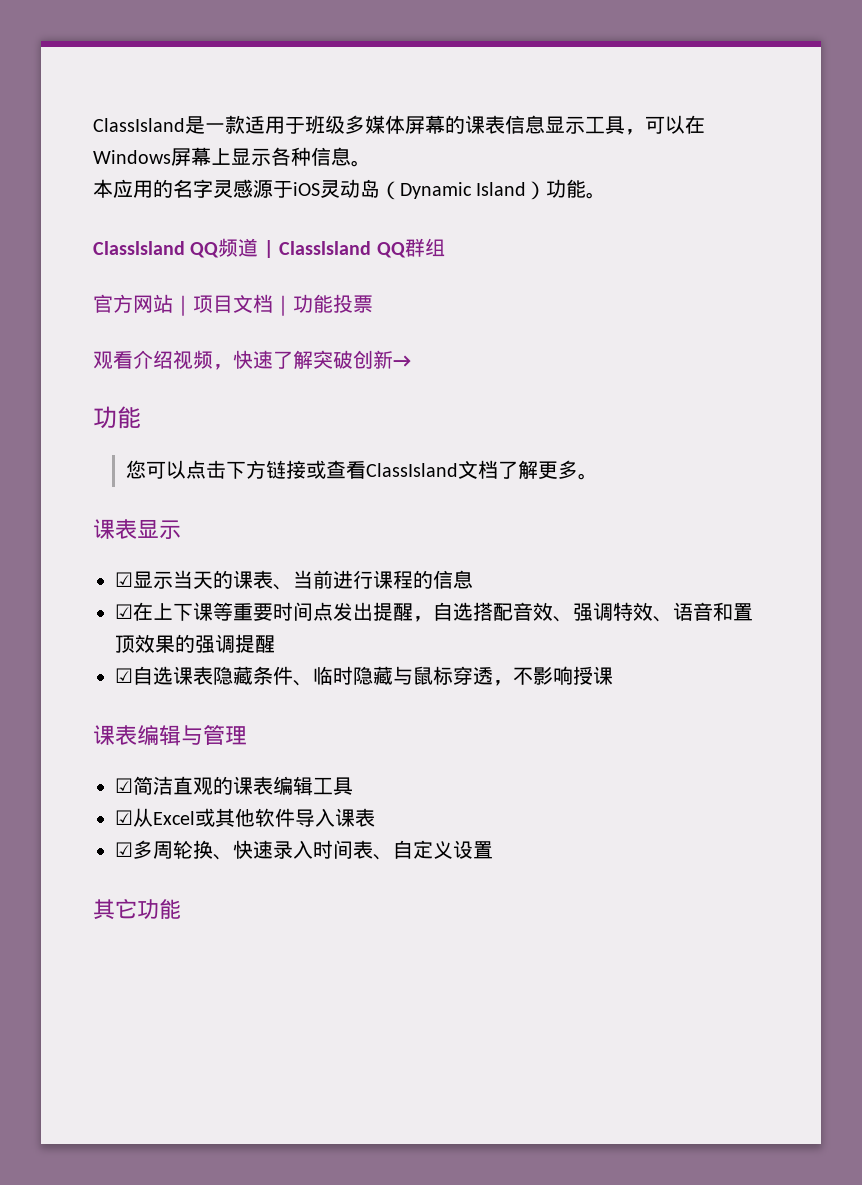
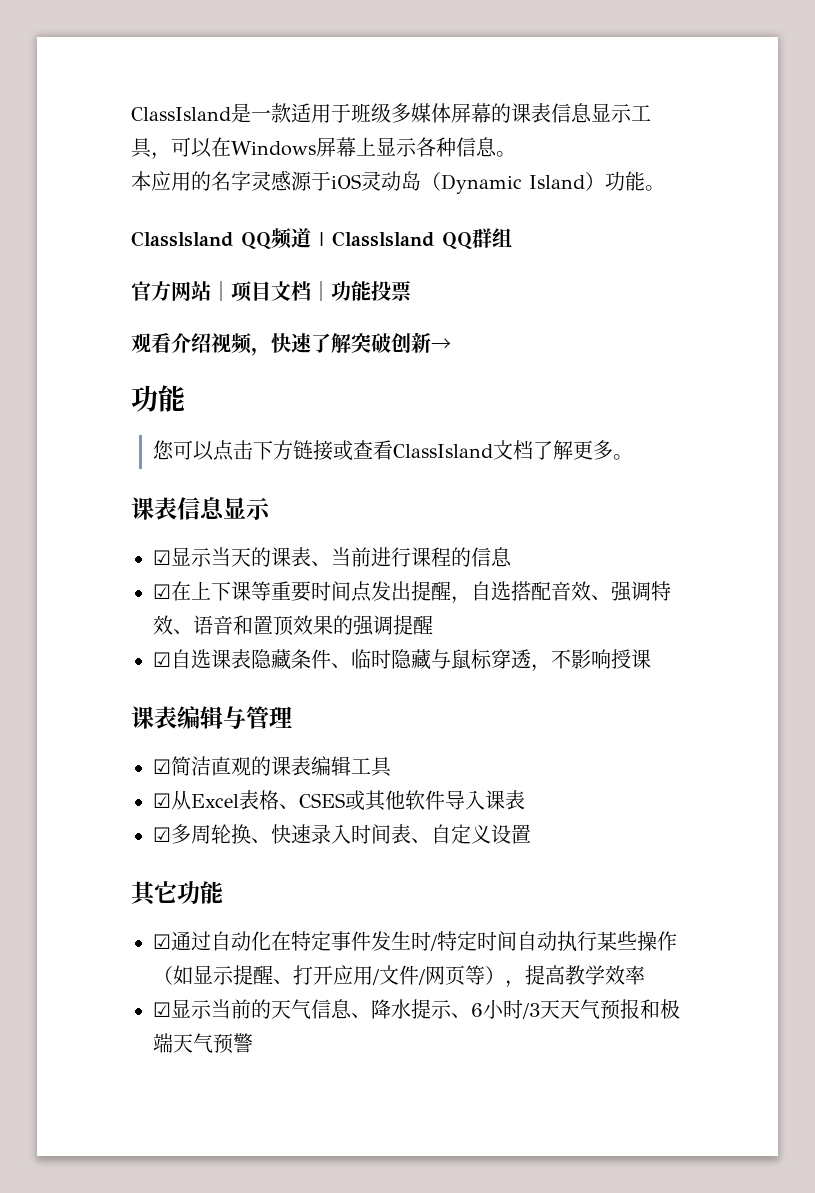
  您可以点击下方链接或查看ClassIsland文档了解更多。
- 课表显示
+ 课表信息显示
- ☑从Excel或其他软件导入课表
+ ☑从Excel表格、CSES或其他软件导入课表
+ ☑通过自动化在特定事件发生时/特定时间自动执行某些操作（如显示提醒、打开应用/文件/网页等），提高教学效率
+ ☑显示当前的天气信息、降水提示、6小时/3天天气预报和极端天气预警

